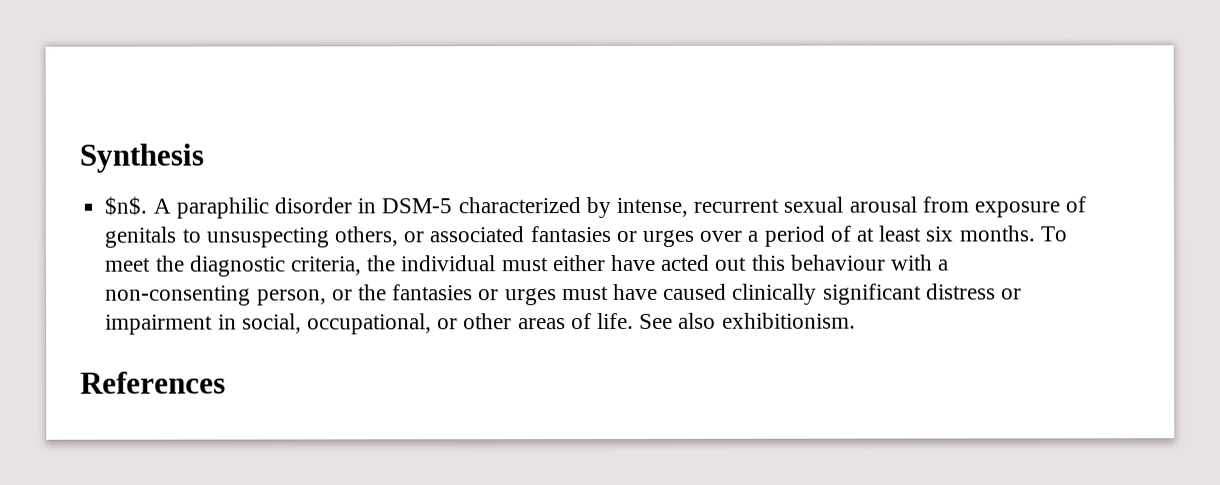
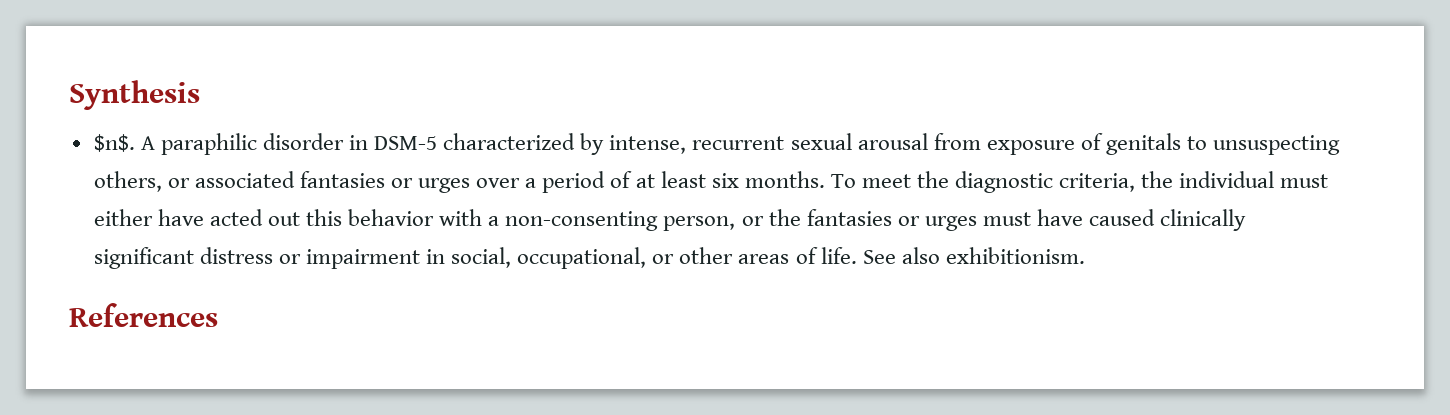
- To meet the diagnostic criteria, the individual must either have acted out this behaviour with a non-consenting person, or the fantasies or urges must have caused clinically significant distress or impairment in social, occupational, or other areas of life.
+ To meet the diagnostic criteria, the individual must either have acted out this behavior with a non-consenting person, or the fantasies or urges must have caused clinically significant distress or impairment in social, occupational, or other areas of life.

